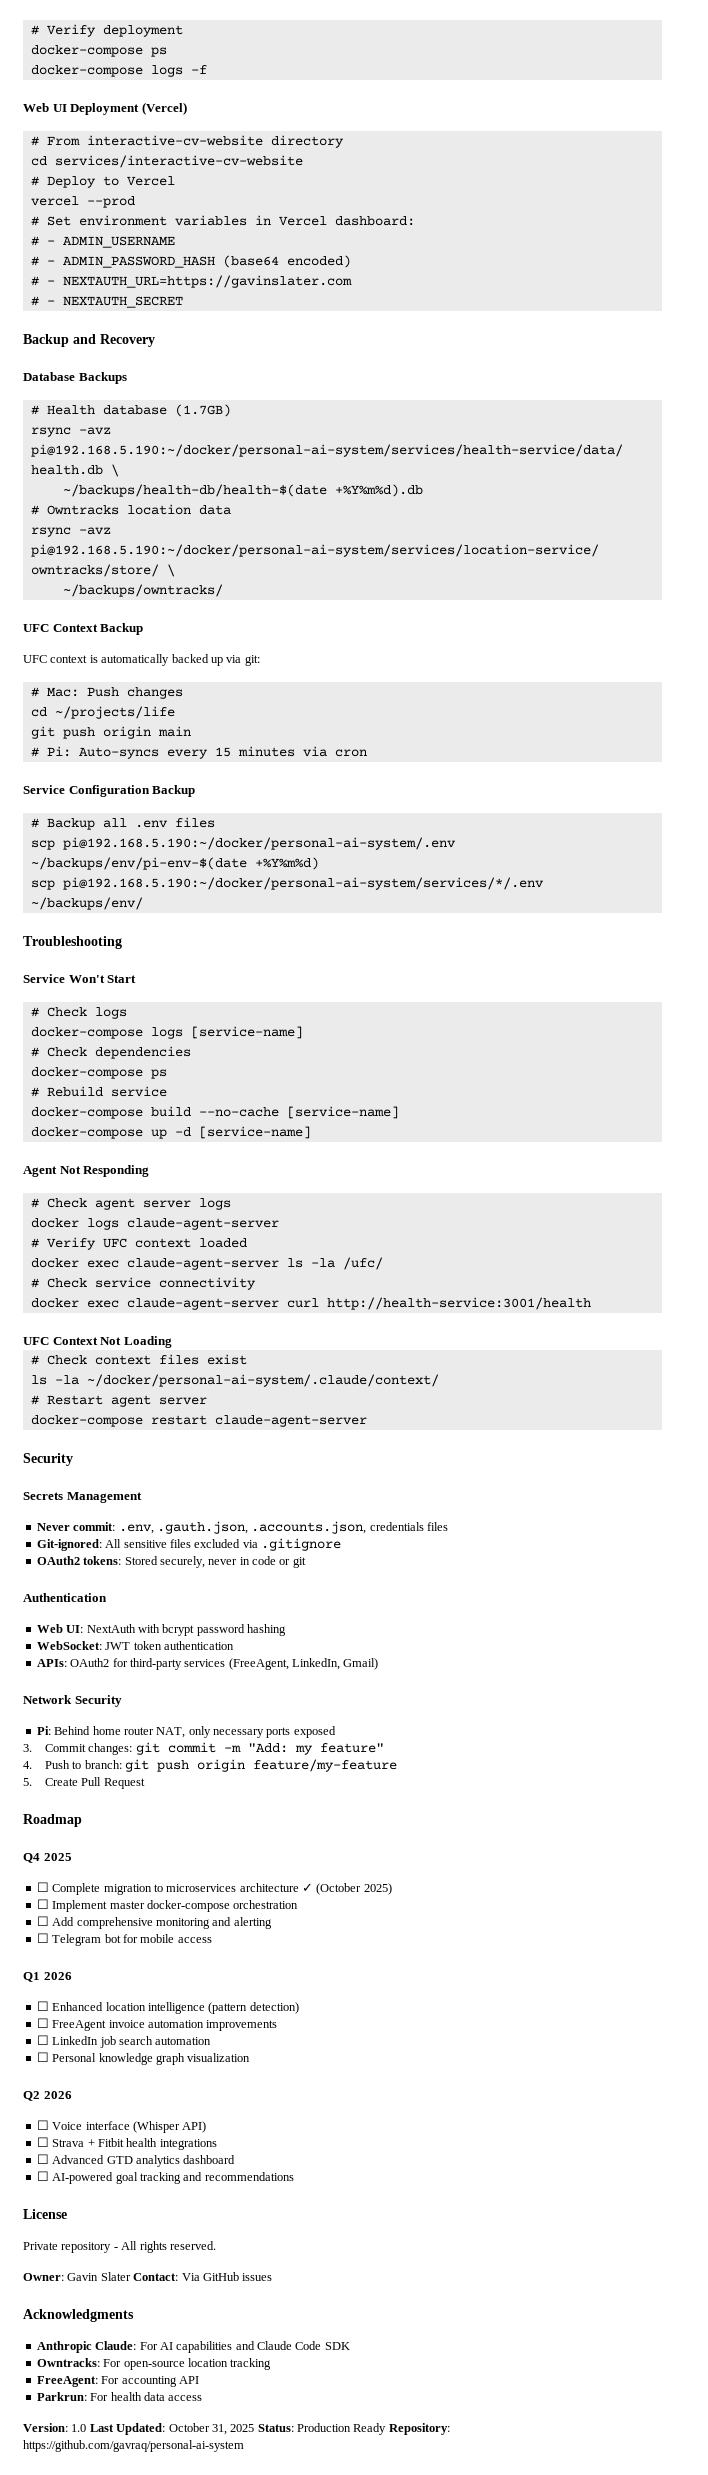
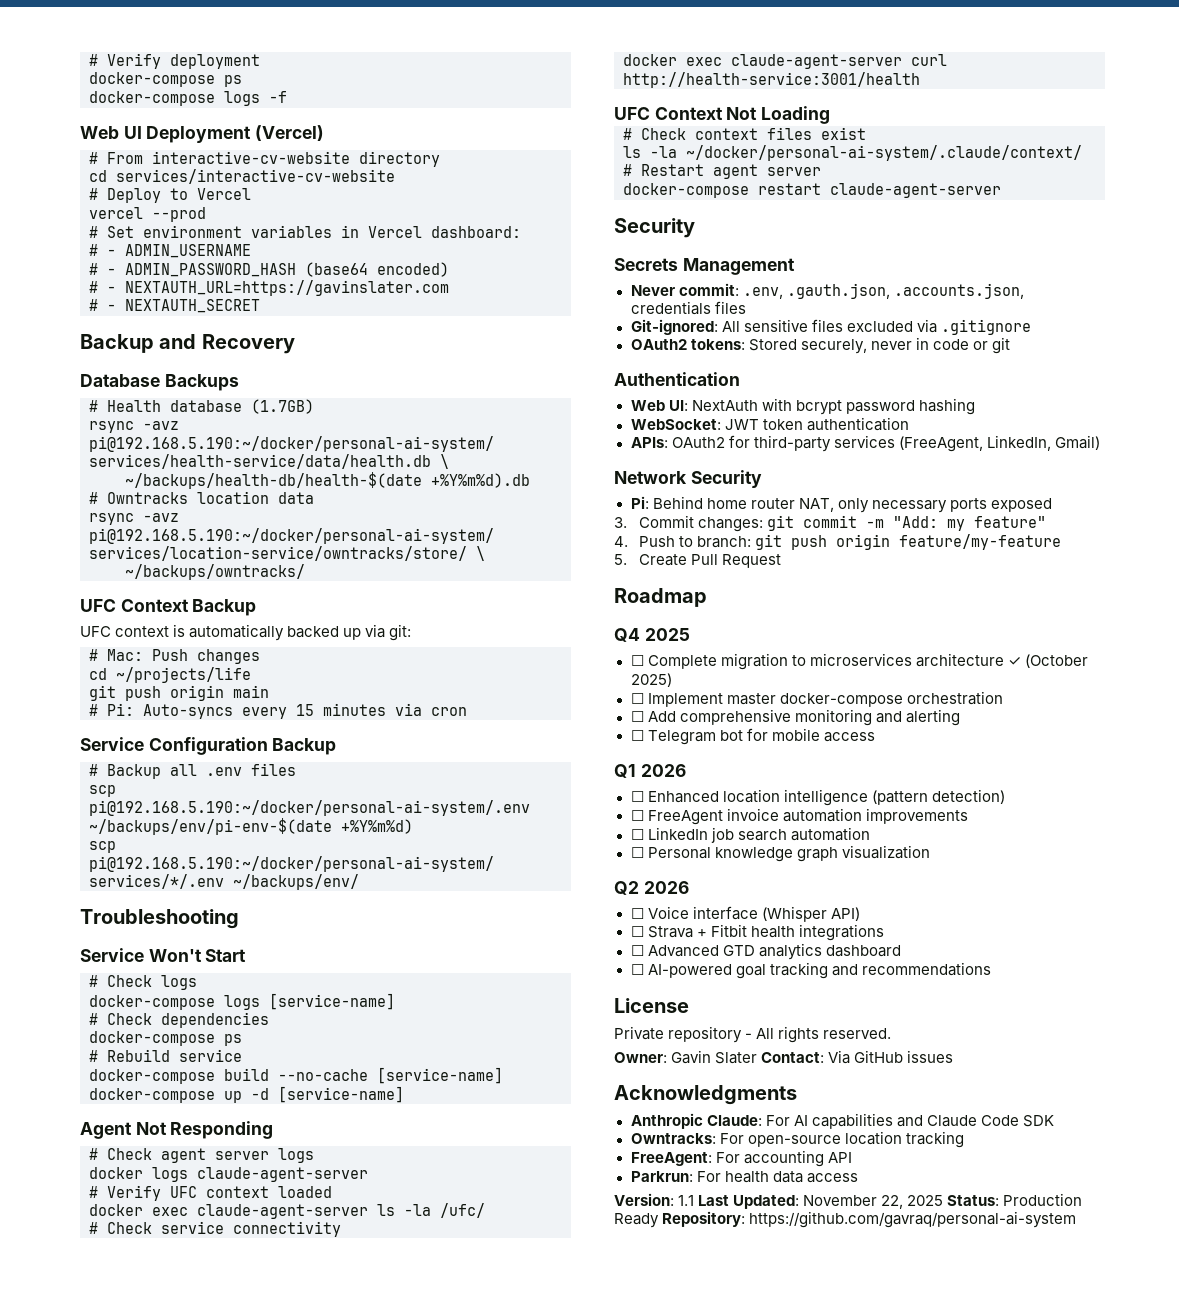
- Version: 1.0 Last Updated: October 31, 2025 Status: Production Ready Repository: https://github.com/gavraq/personal-ai-system
+ Version: 1.1 Last Updated: November 22, 2025 Status: Production Ready Repository: https://github.com/gavraq/personal-ai-system

